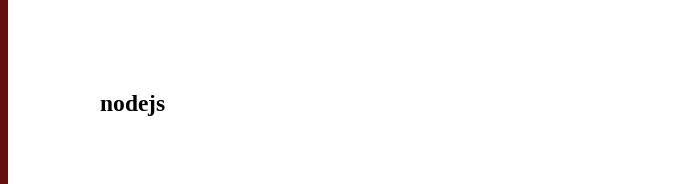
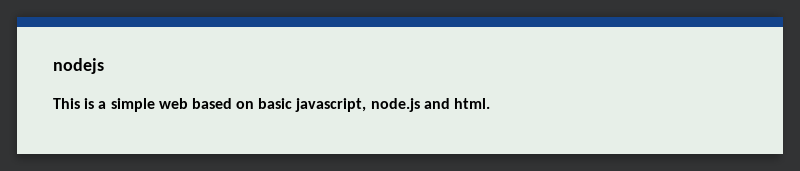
+ This is a simple web based on basic javascript, node.js and html.

